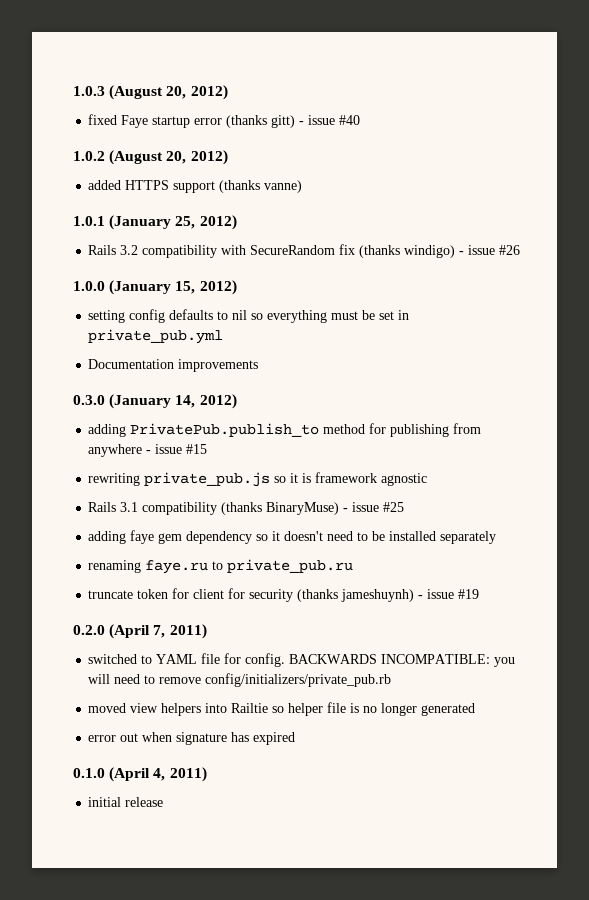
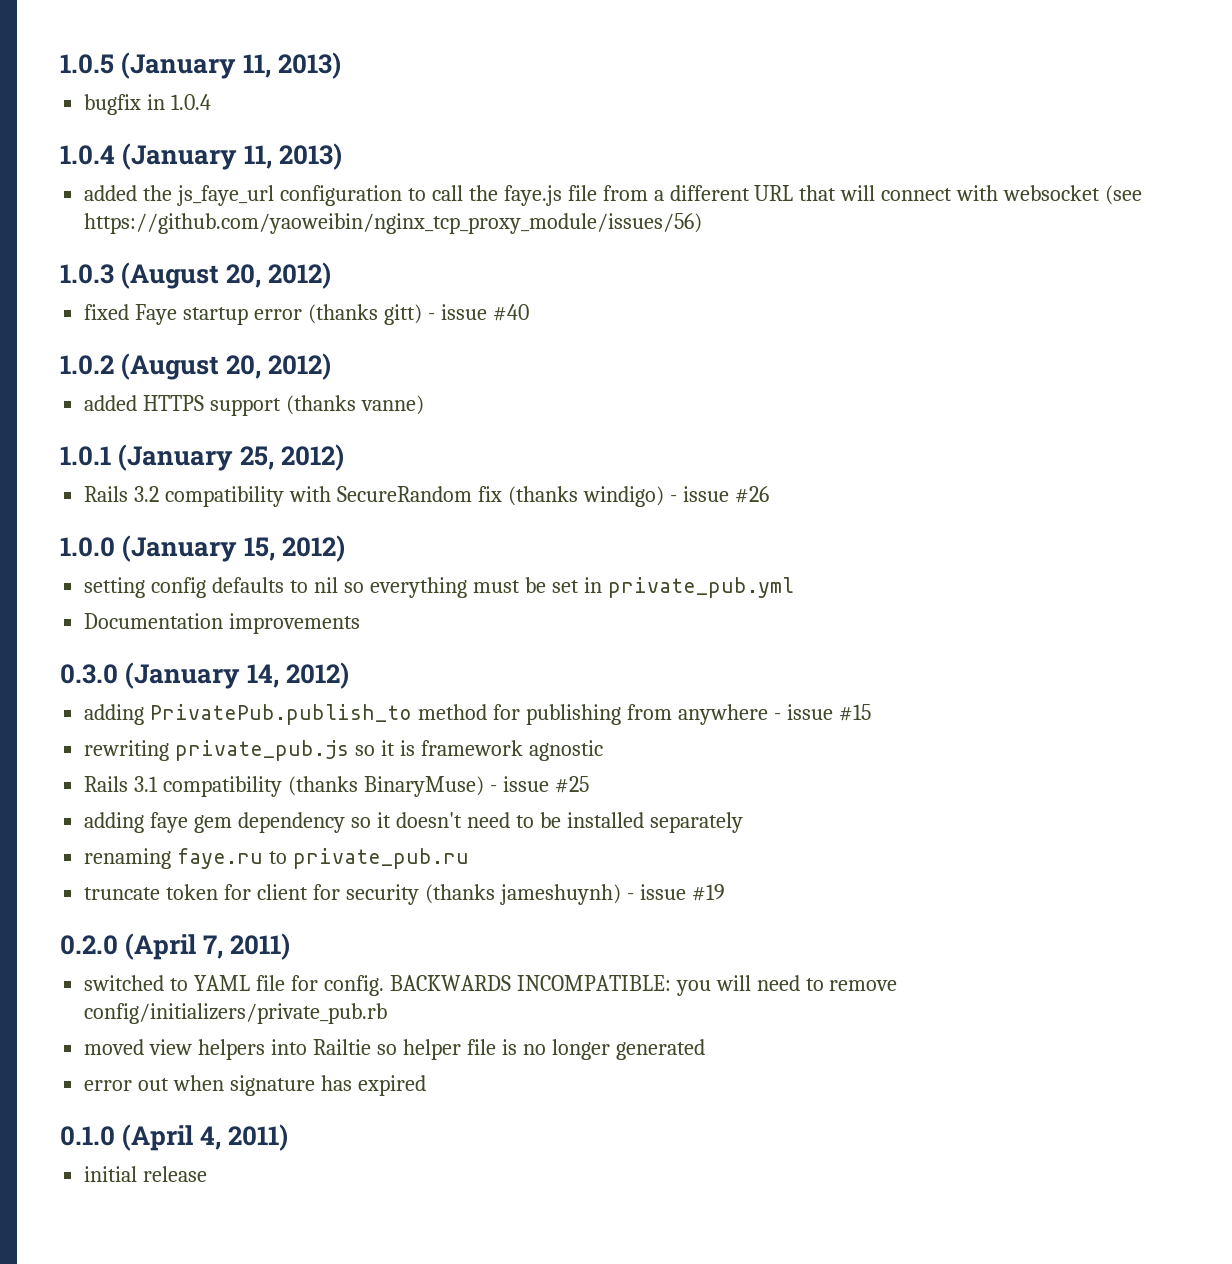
+ 1.0.5 (January 11, 2013)
+ bugfix in 1.0.4
+ 1.0.4 (January 11, 2013)
+ added the js_faye_url configuration to call the faye.js file from a different URL that will connect with websocket (see https://github.com/yaoweibin/nginx_tcp_proxy_module/issues/56)

